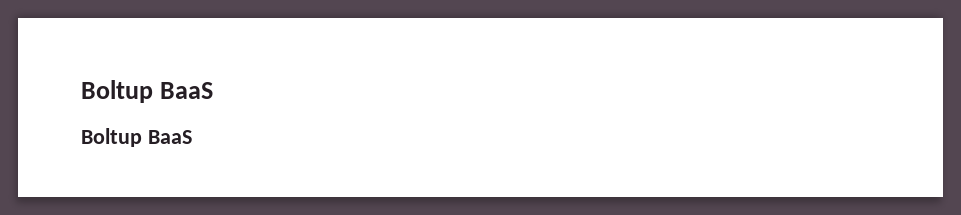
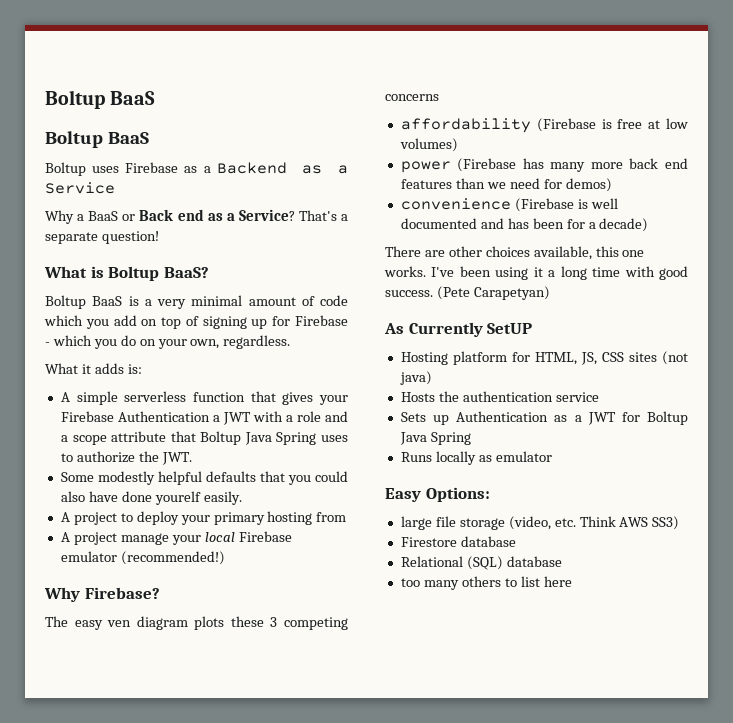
+ Boltup uses Firebase as a Backend as a Service
+ Why a BaaS or Back end as a Service? That's a separate question!
+ What is Boltup BaaS?
+ Boltup BaaS is a very minimal amount of code which you add on top of signing up for Firebase - which you do on your own, regardless.
+ What it adds is:
+ A simple serverless function that gives your Firebase Authentication a JWT with a role and a scope attribute that Boltup Java Spring uses to authorize the JWT.
+ Some modestly helpful defaults that you could also have done yourelf easily.
+ A project to deploy your primary hosting from
+ A project manage your local Firebase emulator (recommended!)
+ Why Firebase?
+ The easy ven diagram plots these 3 competing concerns
+ affordability (Firebase is free at low volumes)
+ power (Firebase has many more back end features than we need for demos)
+ convenience (Firebase is well documented and has been for a decade)
+ There are other choices available, this one works. I've been using it a long time with good success. (Pete Carapetyan)
+ As Currently SetUP
+ Hosting platform for HTML, JS, CSS sites (not java)
+ Hosts the authentication service
+ Sets up Authentication as a JWT for Boltup Java Spring
+ Runs locally as emulator
+ Easy Options:
+ large file storage (video, etc. Think AWS SS3)
+ Firestore database
+ Relational (SQL) database
+ too many others to list here

